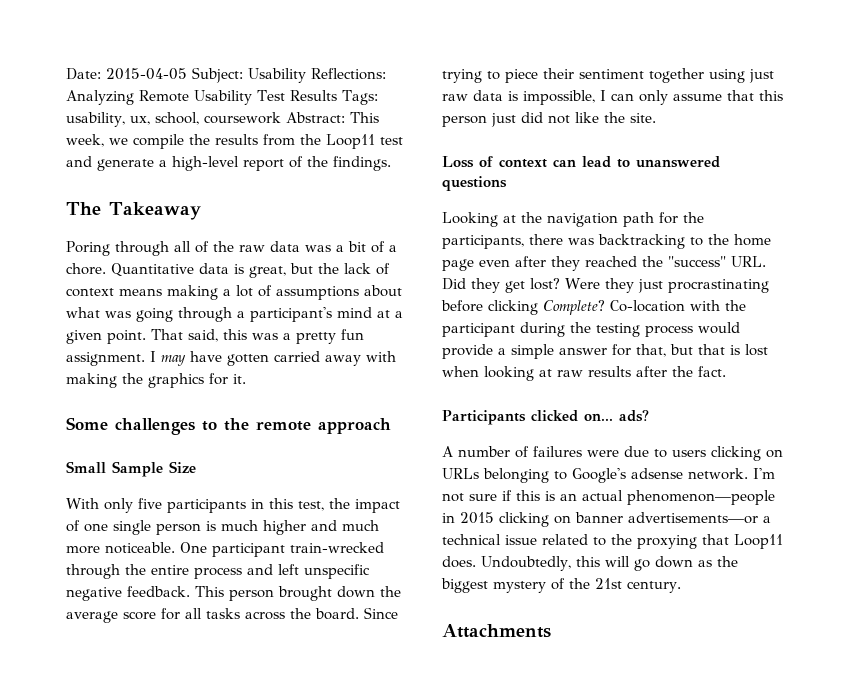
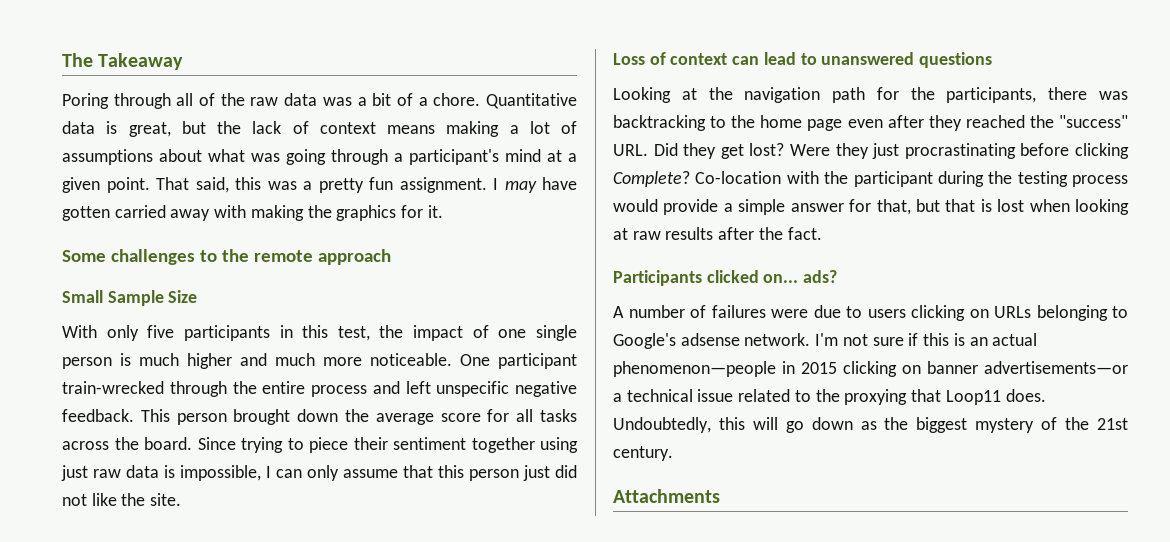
- Date: 2015-04-05 Subject: Usability Reflections: Analyzing Remote Usability Test Results Tags: usability, ux, school, coursework Abstract: This week, we compile the results from the Loop11 test and generate a high-level report of the findings.

